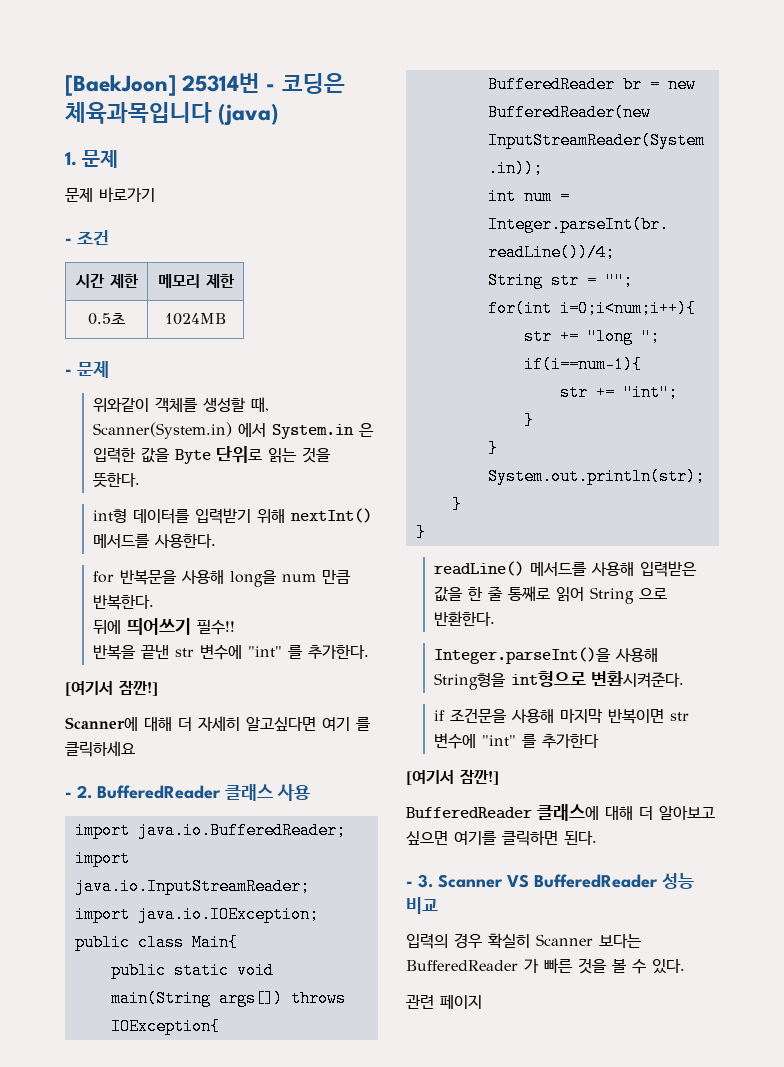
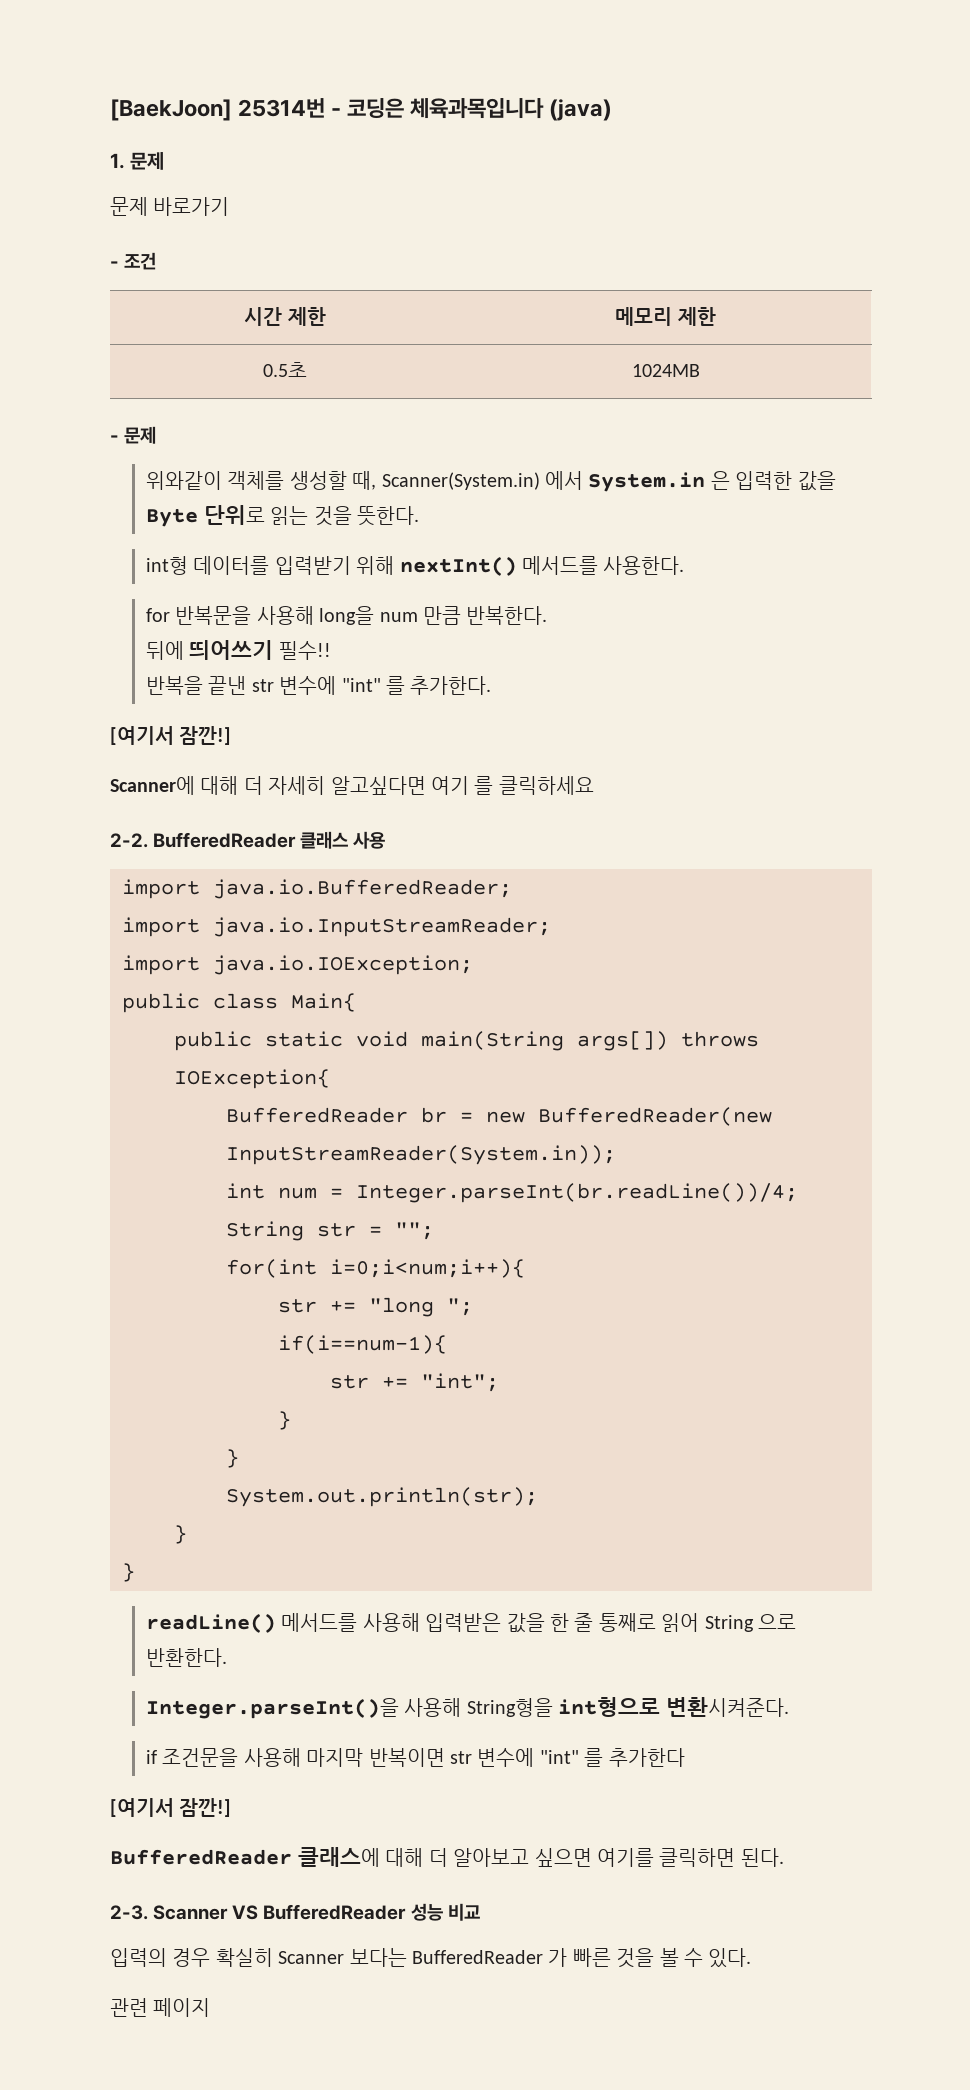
- - 2. BufferedReader 클래스 사용
+ 2-2. BufferedReader 클래스 사용
- - 3. Scanner VS BufferedReader 성능 비교
+ 2-3. Scanner VS BufferedReader 성능 비교

